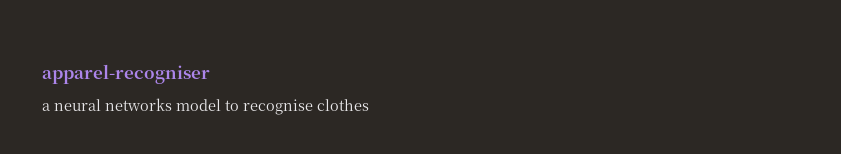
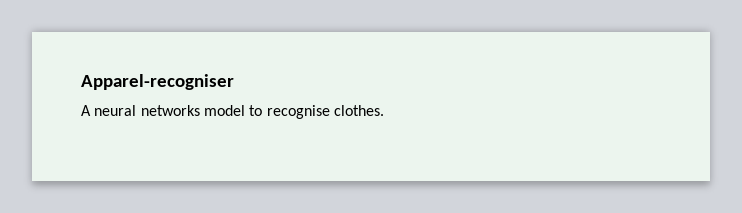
- apparel-recogniser
- a neural networks model to recognise clothes
+ Apparel-recogniser
+ A neural networks model to recognise clothes.

